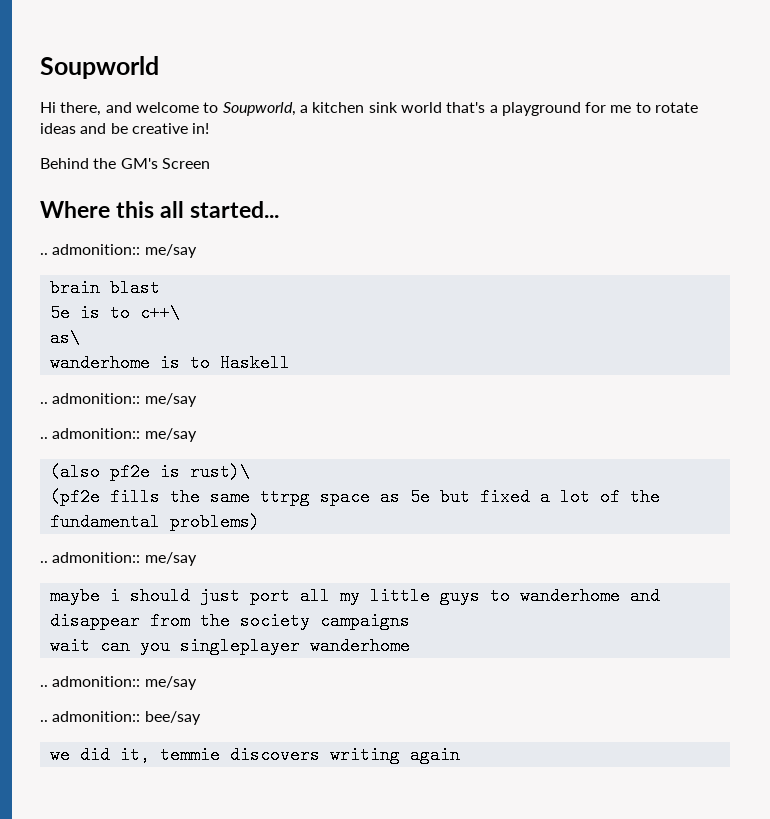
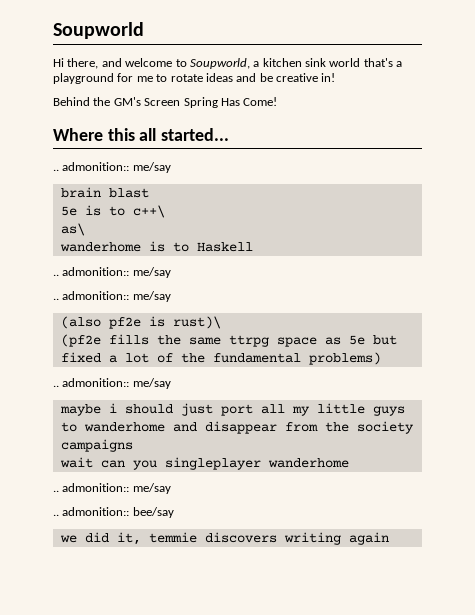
- Behind the GM's Screen
+ Behind the GM's Screen Spring Has Come!

